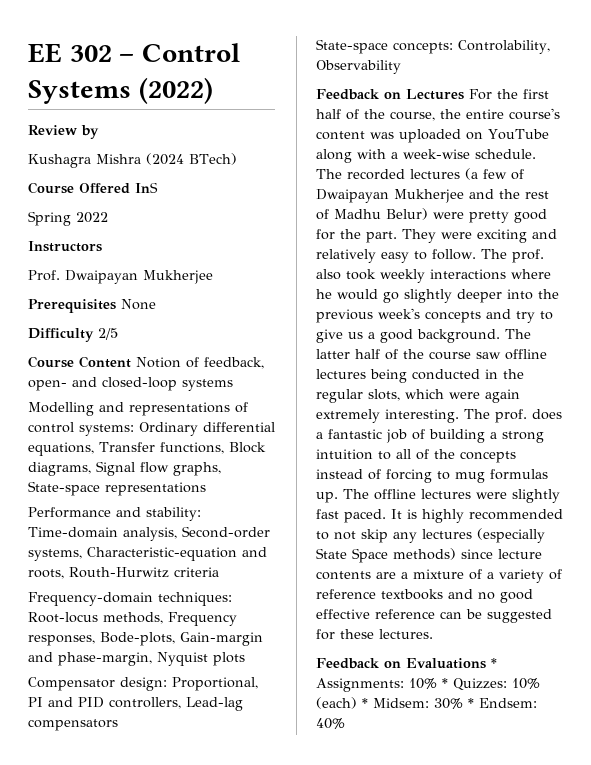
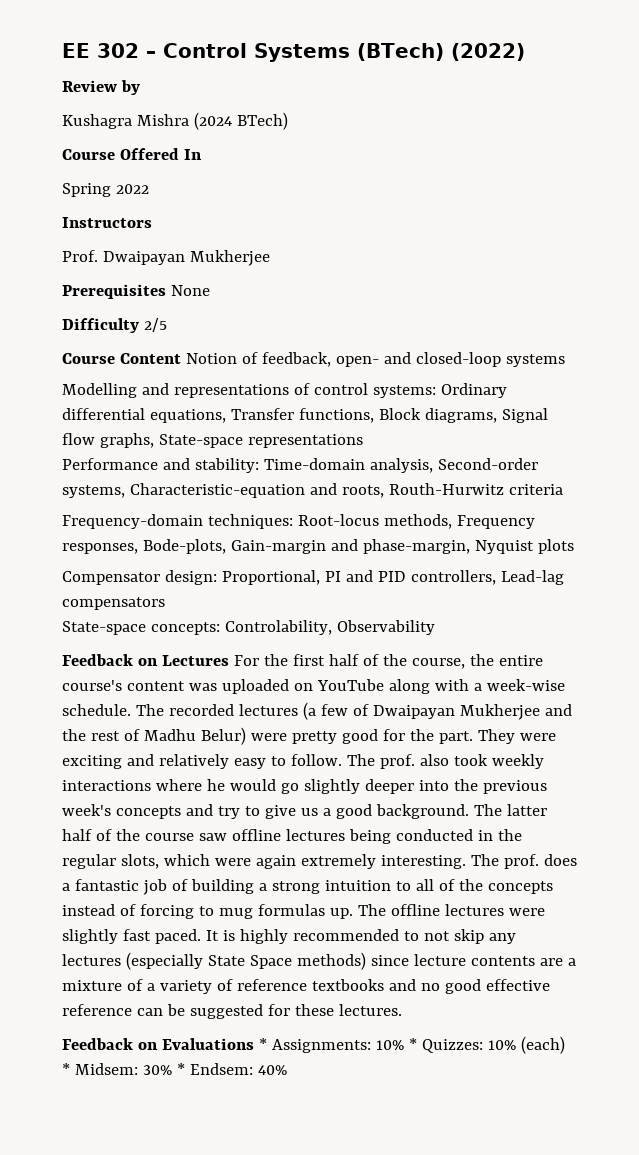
- EE 302 – Control Systems (2022)
+ EE 302 – Control Systems (BTech) (2022)
- Course Offered InS
+ Course Offered In

